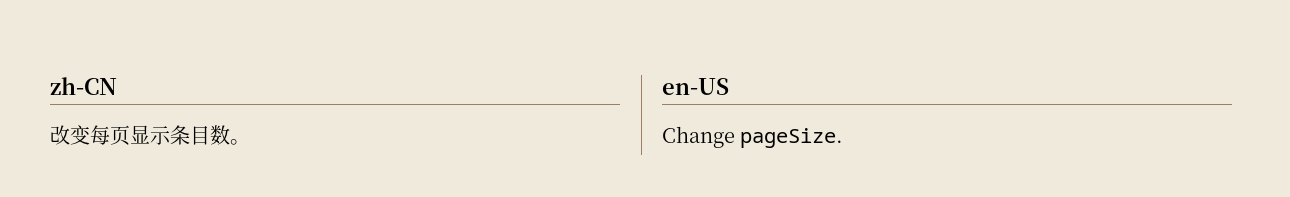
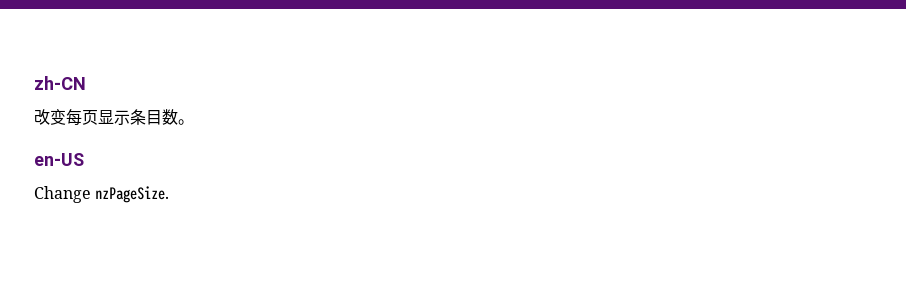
- Change pageSize.
+ Change nzPageSize.

